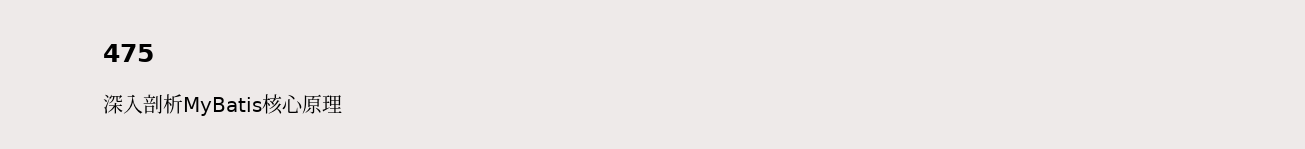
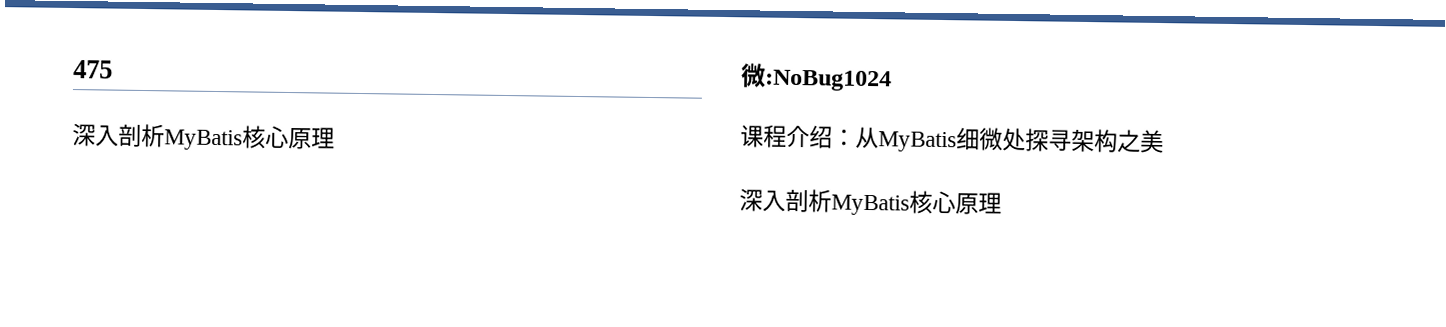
+ 微:NoBug1024
+ 课程介绍：从MyBatis细微处探寻架构之美
+ 深入剖析MyBatis核心原理

